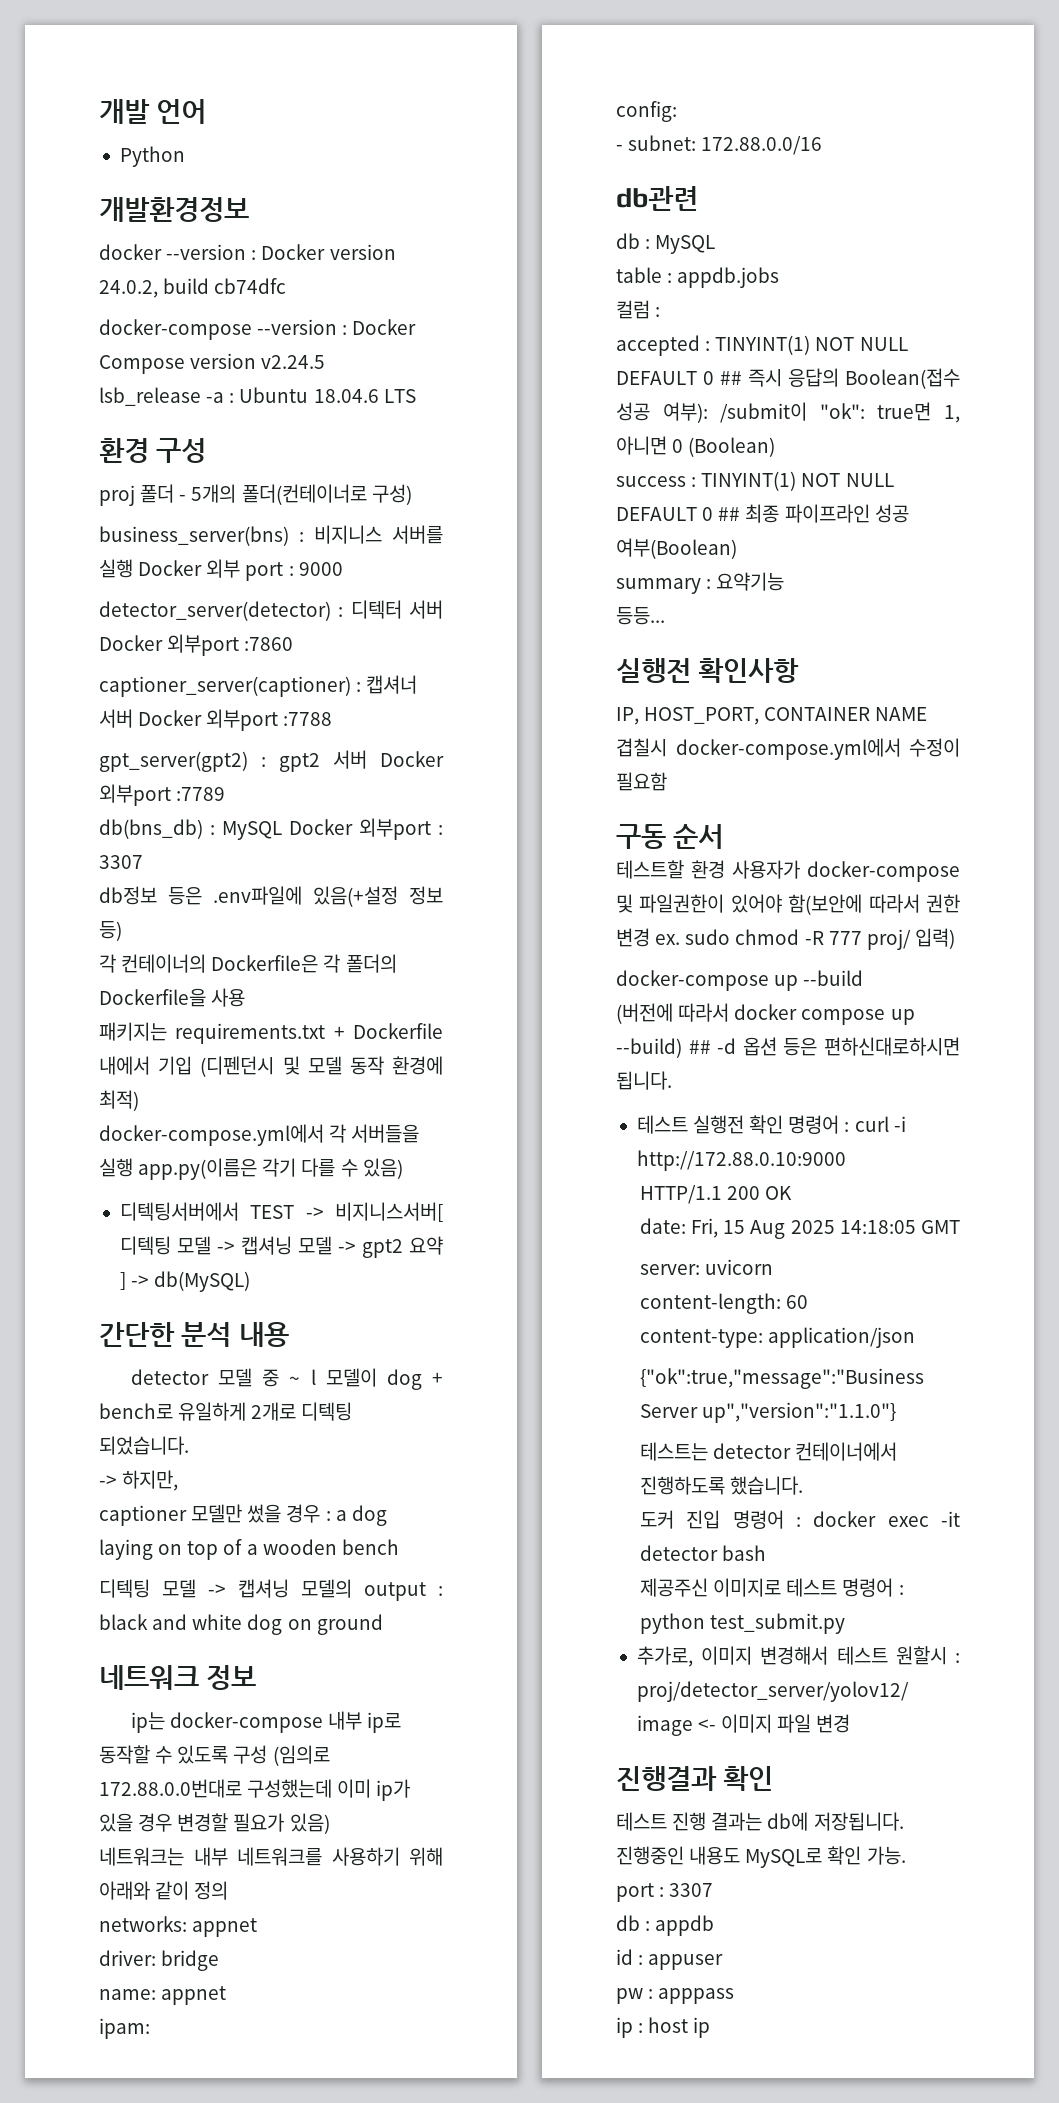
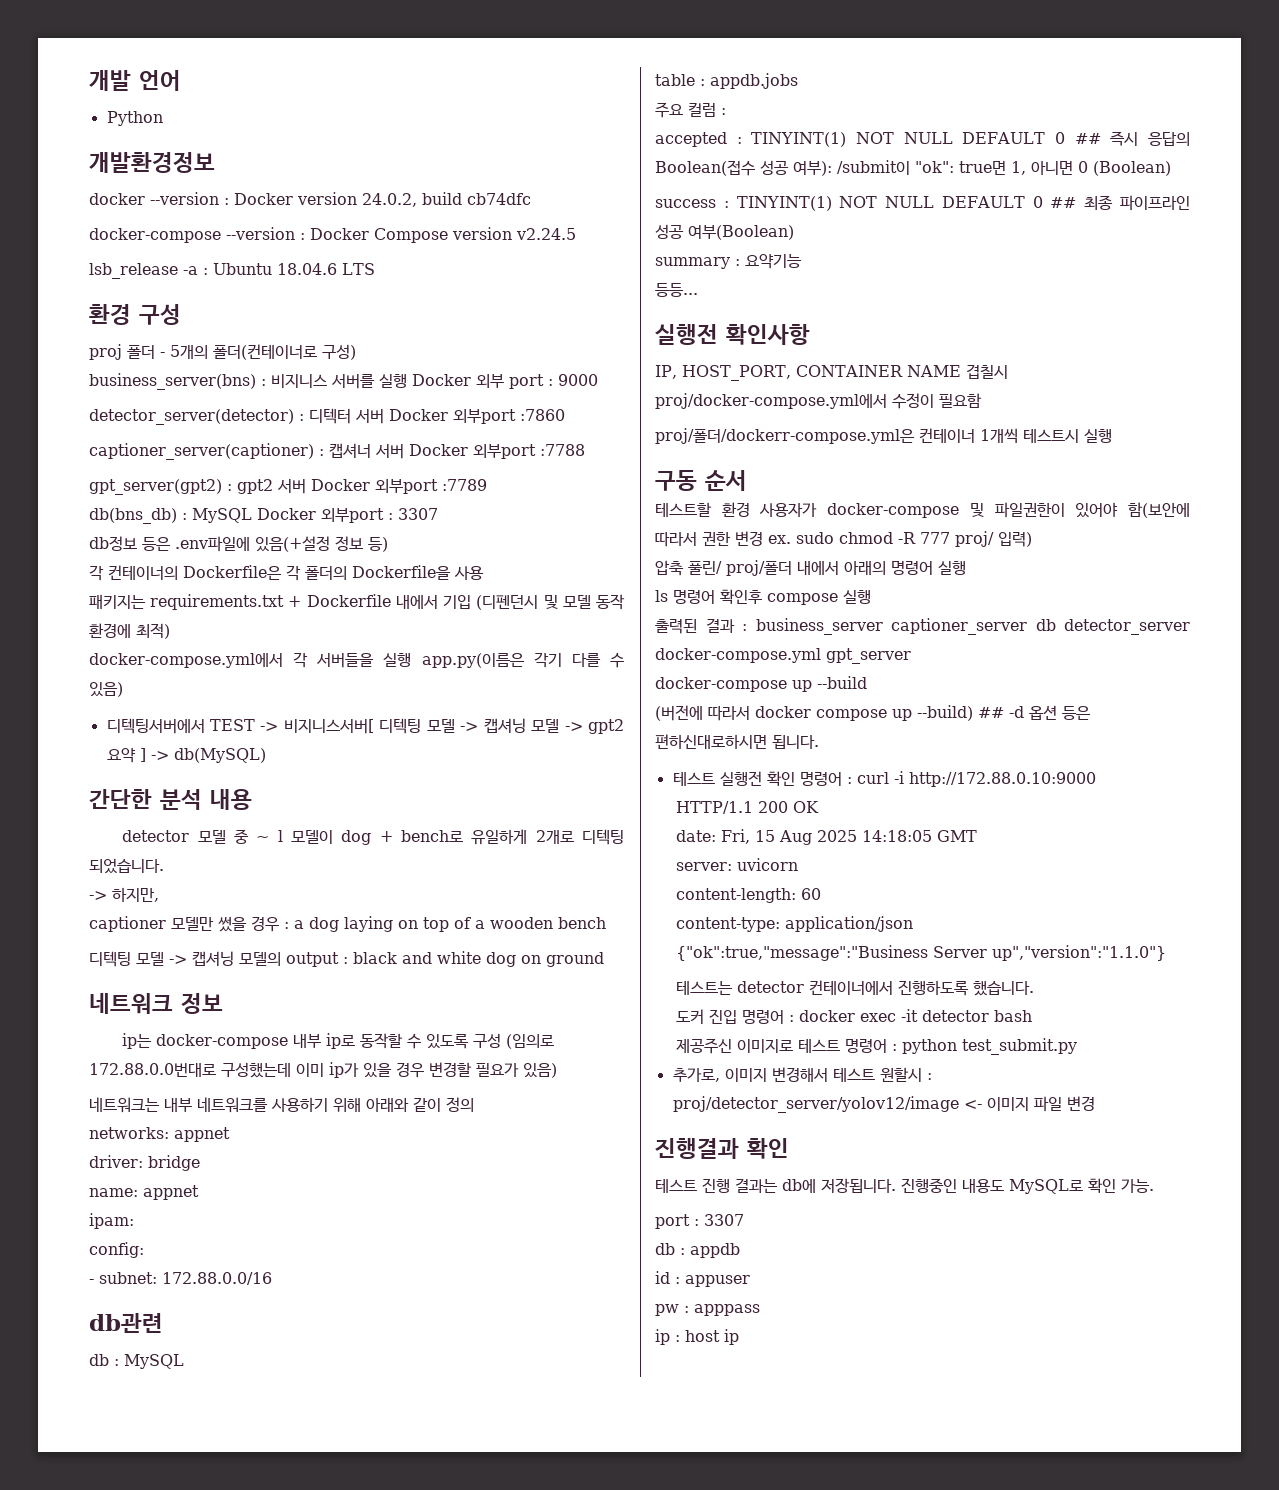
- 컬럼 :
+ 주요 컬럼 :
- IP, HOST_PORT, CONTAINER NAME 겹칠시 docker-compose.yml에서 수정이 필요함
+ IP, HOST_PORT, CONTAINER NAME 겹칠시 proj/docker-compose.yml에서 수정이 필요함
+ proj/폴더/dockerr-compose.yml은 컨테이너 1개씩 테스트시 실행
+ 압축 풀린/ proj/폴더 내에서 아래의 명령어 실행
+ ls 명령어 확인후 compose 실행
+ 출력된 결과 : business_server captioner_server db detector_server docker-compose.yml gpt_server

